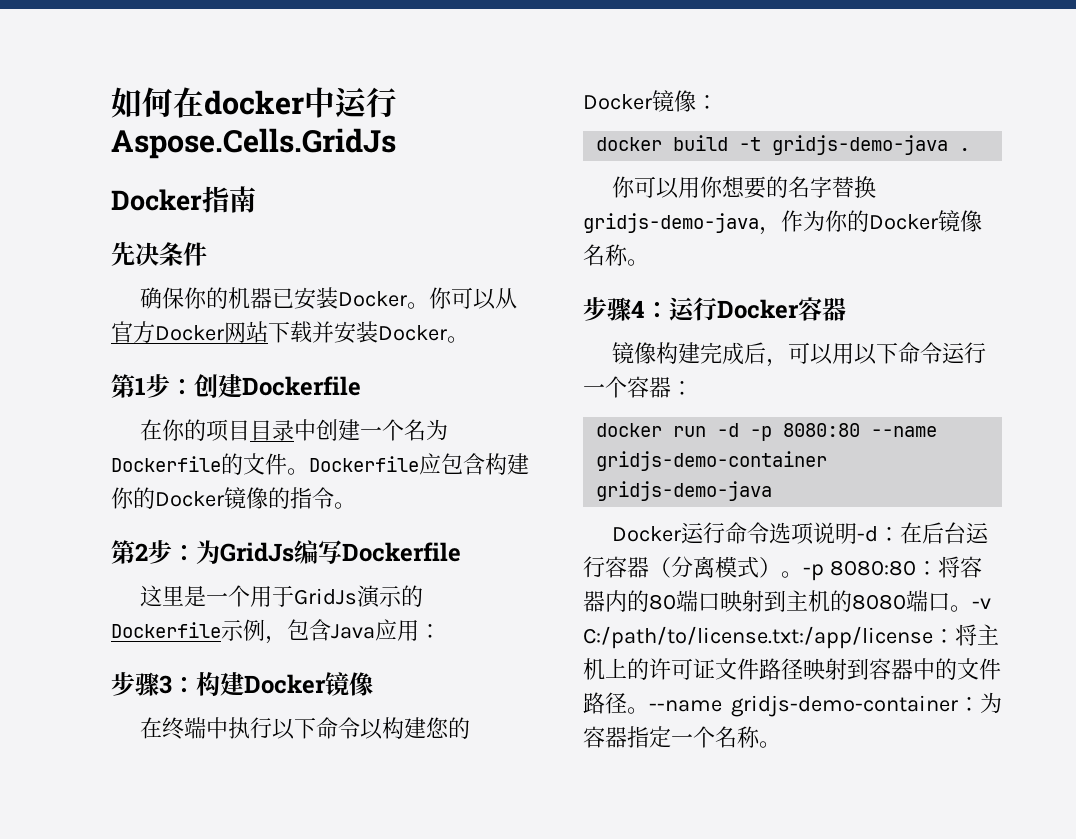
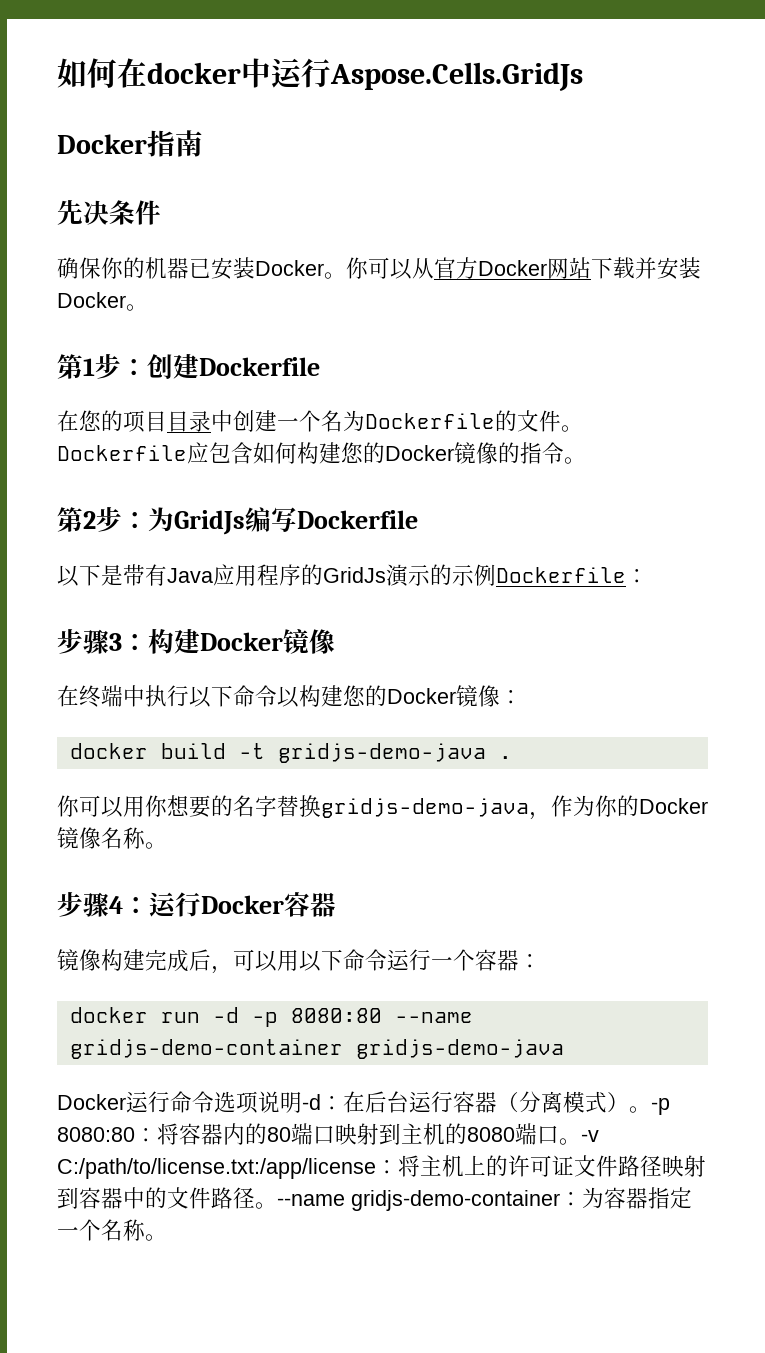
- 在你的项目目录中创建一个名为Dockerfile的文件。
+ 在您的项目目录中创建一个名为Dockerfile的文件。
- Dockerfile应包含构建你的Docker镜像的指令。
+ Dockerfile应包含如何构建您的Docker镜像的指令。
- 这里是一个用于GridJs演示的Dockerfile示例，包含Java应用：
+ 以下是带有Java应用程序的GridJs演示的示例Dockerfile：

